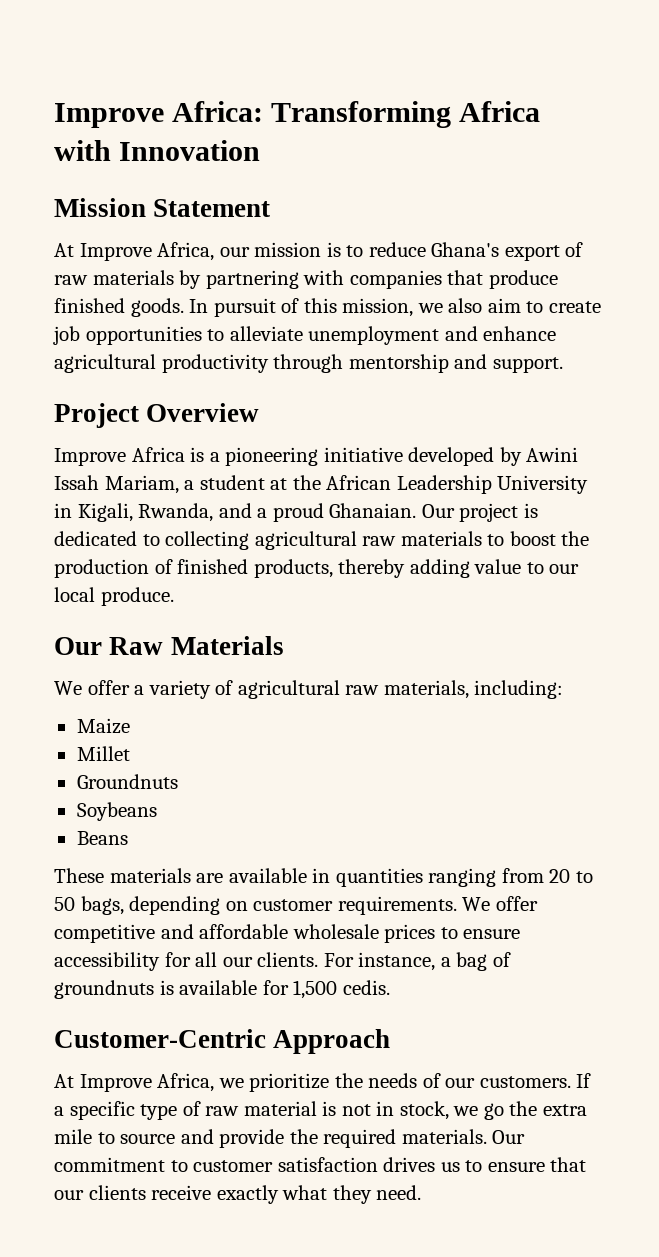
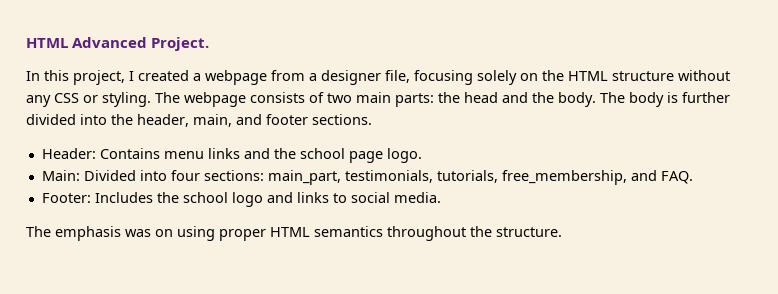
- Improve Africa: Transforming Africa with Innovation
- Mission Statement
- At Improve Africa, our mission is to reduce Ghana's export of raw materials by partnering with companies that produce finished goods. In pursuit of this mission, we also aim to create job opportunities to alleviate unemployment and enhance agricultural productivity through mentorship and support.
- Project Overview
- Improve Africa is a pioneering initiative developed by Awini Issah Mariam, a student at the African Leadership University in Kigali, Rwanda, and a proud Ghanaian. Our project is dedicated to collecting agricultural raw materials to boost the production of finished products, thereby adding value to our local produce.
- Our Raw Materials
- We offer a variety of agricultural raw materials, including:
- Maize
- Millet
- Groundnuts
- Soybeans
- Beans
- These materials are available in quantities ranging from 20 to 50 bags, depending on customer requirements. We offer competitive and affordable wholesale prices to ensure accessibility for all our clients. For instance, a bag of groundnuts is available for 1,500 cedis.
- Customer-Centric Approach
- At Improve Africa, we prioritize the needs of our customers. If a specific type of raw material is not in stock, we go the extra mile to source and provide the required materials. Our commitment to customer satisfaction drives us to ensure that our clients receive exactly what they need.
+ HTML Advanced Project.
+ In this project, I created a webpage from a designer file, focusing solely on the HTML structure without any CSS or styling. The webpage consists of two main parts: the head and the body. The body is further divided into the header, main, and footer sections.
+ Header: Contains menu links and the school page logo.
+ Main: Divided into four sections: main_part, testimonials, tutorials, free_membership, and FAQ.
+ Footer: Includes the school logo and links to social media.
+ The emphasis was on using proper HTML semantics throughout the structure.

